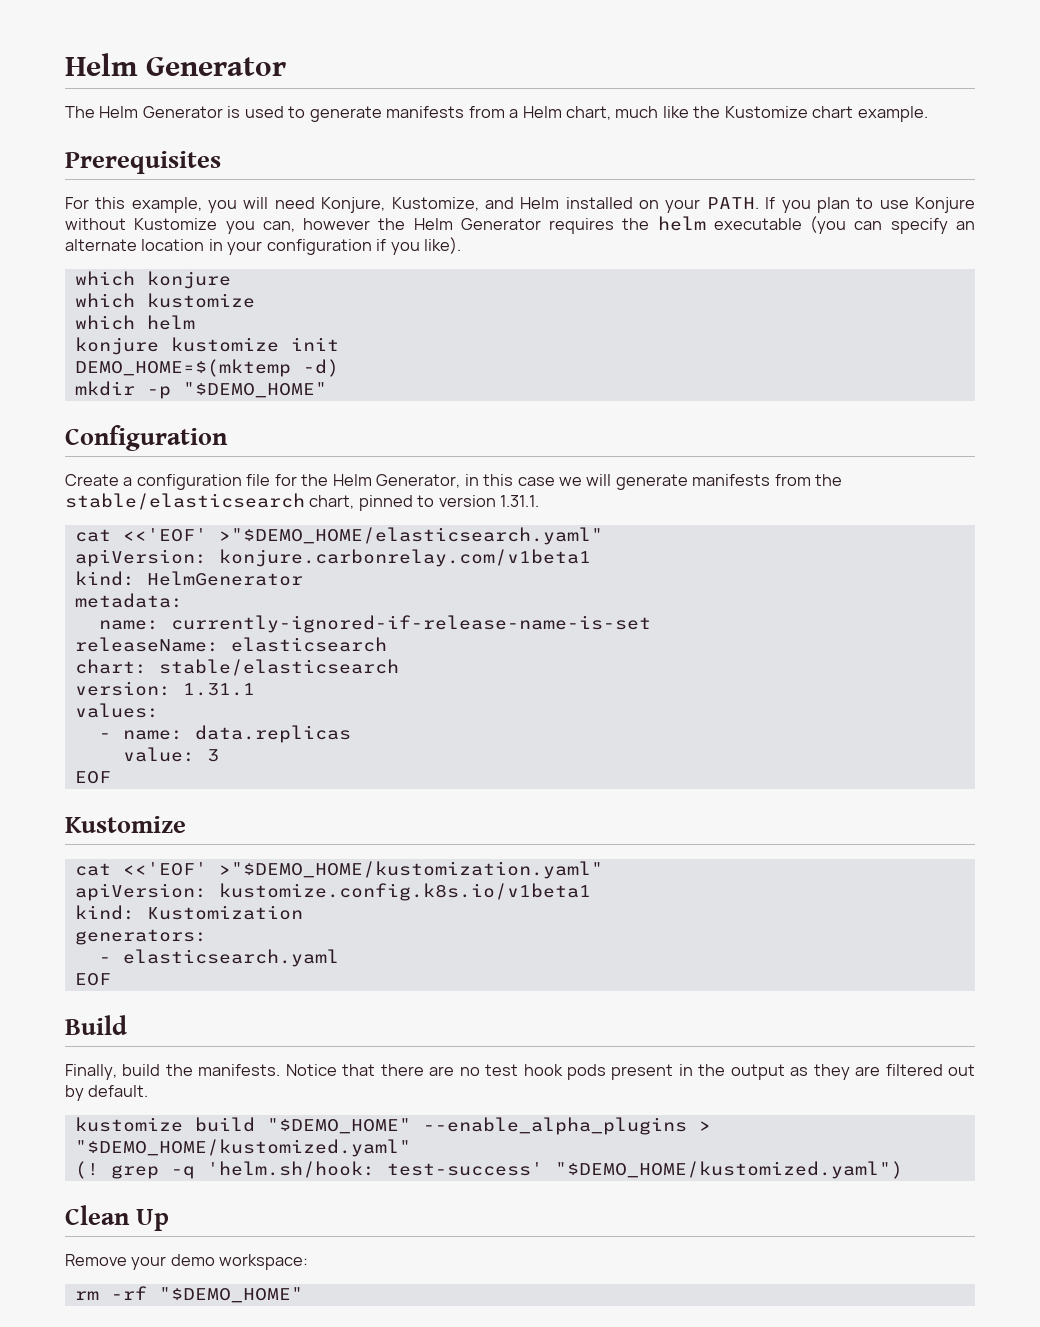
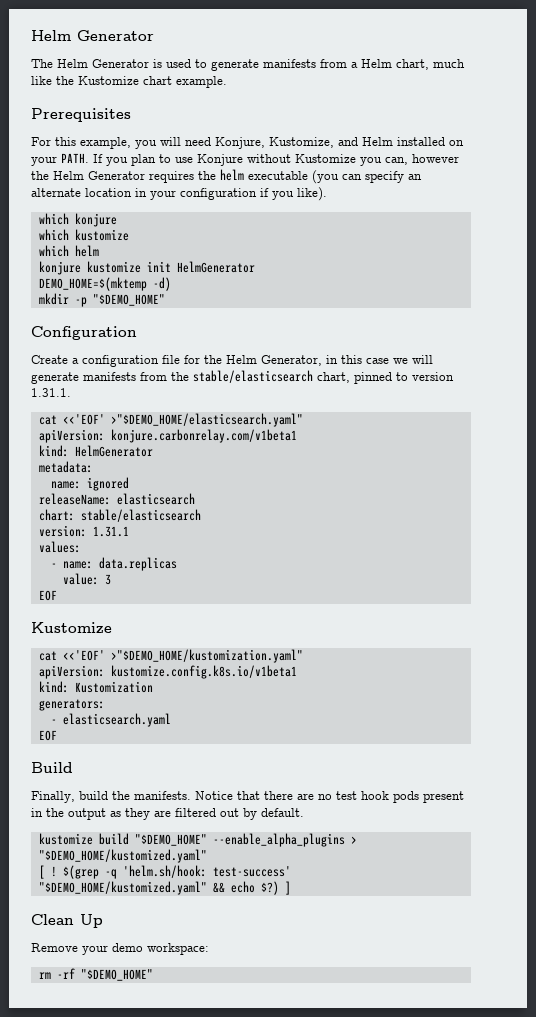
- konjure kustomize init
+ konjure kustomize init HelmGenerator
- name: currently-ignored-if-release-name-is-set
+ name: ignored
- (! grep -q 'helm.sh/hook: test-success' "$DEMO_HOME/kustomized.yaml")
+ [ ! $(grep -q 'helm.sh/hook: test-success' "$DEMO_HOME/kustomized.yaml" && echo $?) ]

